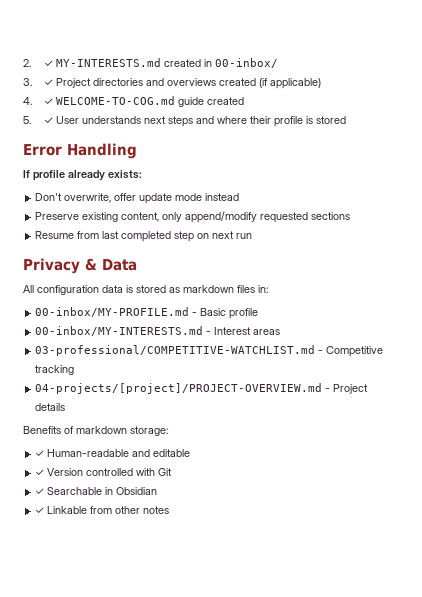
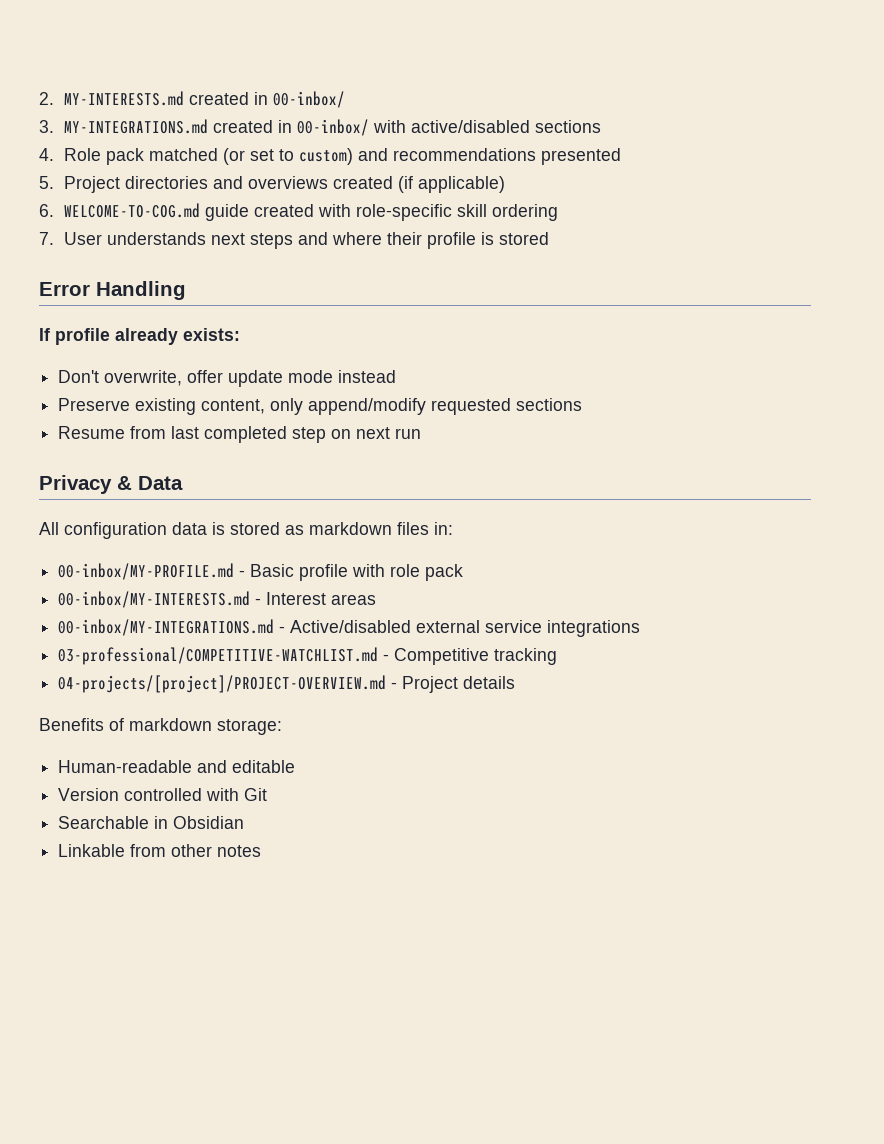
- 2. ✓ MY-INTERESTS.md created in 00-inbox/
+ 2. MY-INTERESTS.md created in 00-inbox/
- 3. ✓ Project directories and overviews created (if applicable)
+ 3. MY-INTEGRATIONS.md created in 00-inbox/ with active/disabled sections
+ 4. Role pack matched (or set to custom) and recommendations presented
+ 5. Project directories and overviews created (if applicable)
- 4. ✓ WELCOME-TO-COG.md guide created
- 5. ✓ User understands next steps and where their profile is stored
+ 6. WELCOME-TO-COG.md guide created with role-specific skill ordering
+ 7. User understands next steps and where their profile is stored
- 00-inbox/MY-PROFILE.md - Basic profile
+ 00-inbox/MY-PROFILE.md - Basic profile with role pack
+ 00-inbox/MY-INTEGRATIONS.md - Active/disabled external service integrations
- ✓ Human-readable and editable
+ Human-readable and editable
- ✓ Version controlled with Git
+ Version controlled with Git
- ✓ Searchable in Obsidian
+ Searchable in Obsidian
- ✓ Linkable from other notes
+ Linkable from other notes

